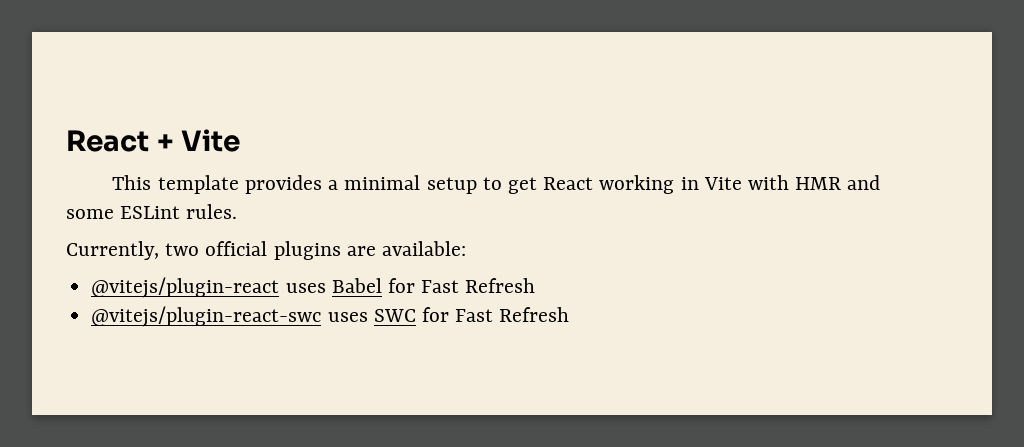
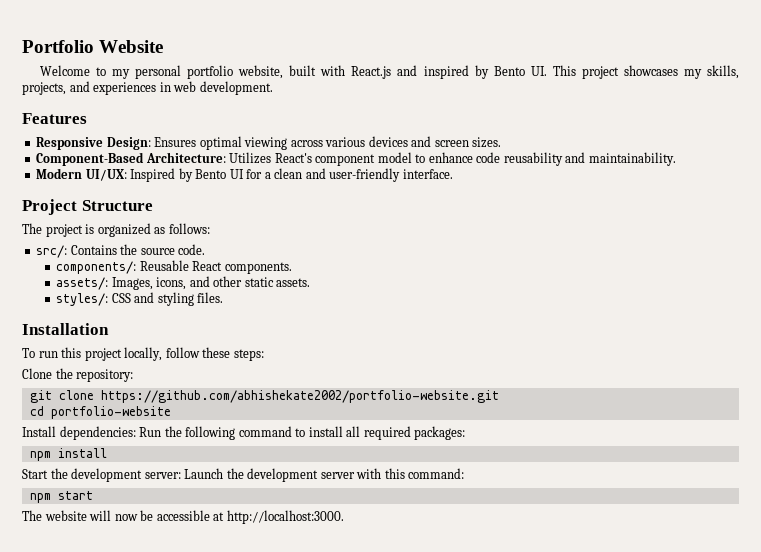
- React + Vite
- This template provides a minimal setup to get React working in Vite with HMR and some ESLint rules.
- Currently, two official plugins are available:
- @vitejs/plugin-react uses Babel for Fast Refresh
- @vitejs/plugin-react-swc uses SWC for Fast Refresh
+ Portfolio Website
+ Welcome to my personal portfolio website, built with React.js and inspired by Bento UI. This project showcases my skills, projects, and experiences in web development.
+ Features
+ Responsive Design: Ensures optimal viewing across various devices and screen sizes.
+ Component-Based Architecture: Utilizes React's component model to enhance code reusability and maintainability.
+ Modern UI/UX: Inspired by Bento UI for a clean and user-friendly interface.
+ Project Structure
+ The project is organized as follows:
+ src/: Contains the source code.
+ components/: Reusable React components.
+ assets/: Images, icons, and other static assets.
+ styles/: CSS and styling files.
+ Installation
+ To run this project locally, follow these steps:
+ Clone the repository:
+ git clone https://github.com/abhishekate2002/portfolio-website.git
+ cd portfolio-website
+ Install dependencies: Run the following command to install all required packages:
+ npm install
+ Start the development server: Launch the development server with this command:
+ npm start
+ The website will now be accessible at http://localhost:3000.

